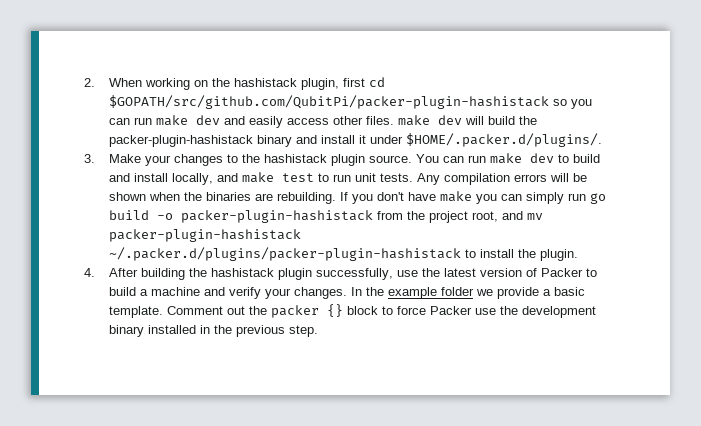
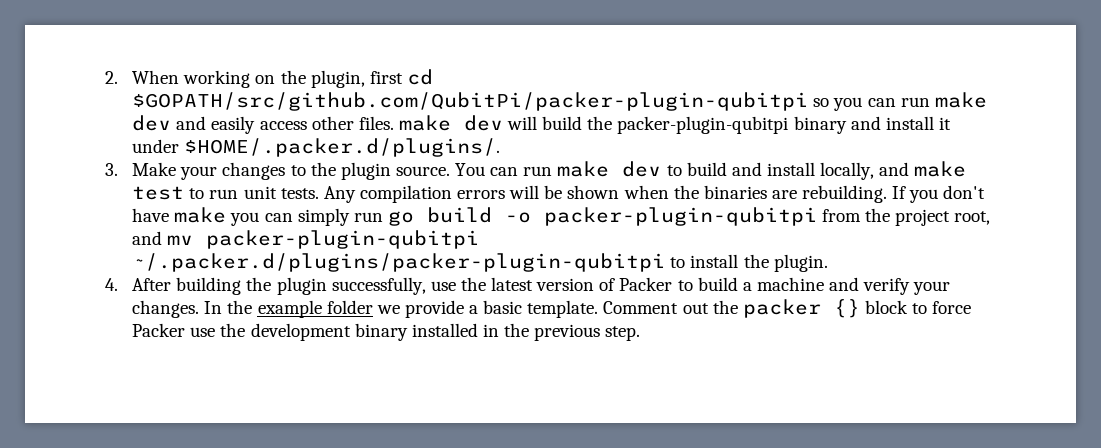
- 2. When working on the hashistack plugin, first cd $GOPATH/src/github.com/QubitPi/packer-plugin-hashistack so you can run make dev and easily access other files. make dev will build the packer-plugin-hashistack binary and install it under $HOME/.packer.d/plugins/.
+ 2. When working on the plugin, first cd $GOPATH/src/github.com/QubitPi/packer-plugin-qubitpi so you can run make dev and easily access other files. make dev will build the packer-plugin-qubitpi binary and install it under $HOME/.packer.d/plugins/.
- 3. Make your changes to the hashistack plugin source.
+ 3. Make your changes to the plugin source.
- If you don't have make you can simply run go build -o packer-plugin-hashistack from the project root, and mv packer-plugin-hashistack ~/.packer.d/plugins/packer-plugin-hashistack to install the plugin.
+ If you don't have make you can simply run go build -o packer-plugin-qubitpi from the project root, and mv packer-plugin-qubitpi ~/.packer.d/plugins/packer-plugin-qubitpi to install the plugin.
- 4. After building the hashistack plugin successfully, use the latest version of Packer to build a machine and verify your changes.
+ 4. After building the plugin successfully, use the latest version of Packer to build a machine and verify your changes.

